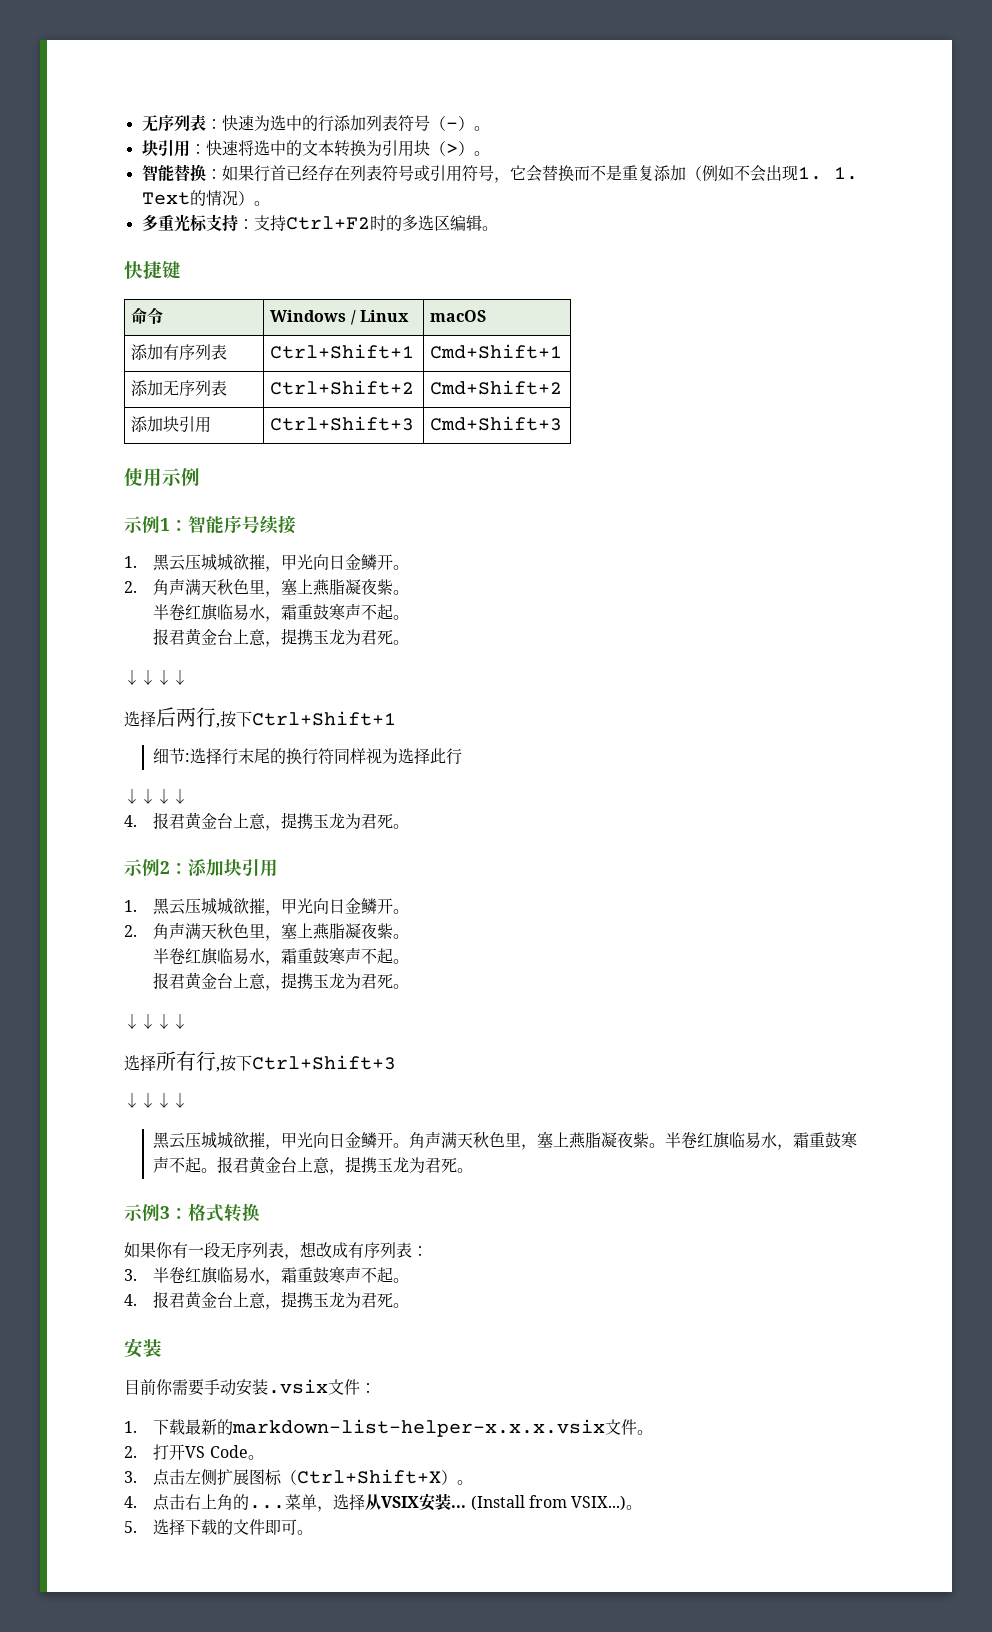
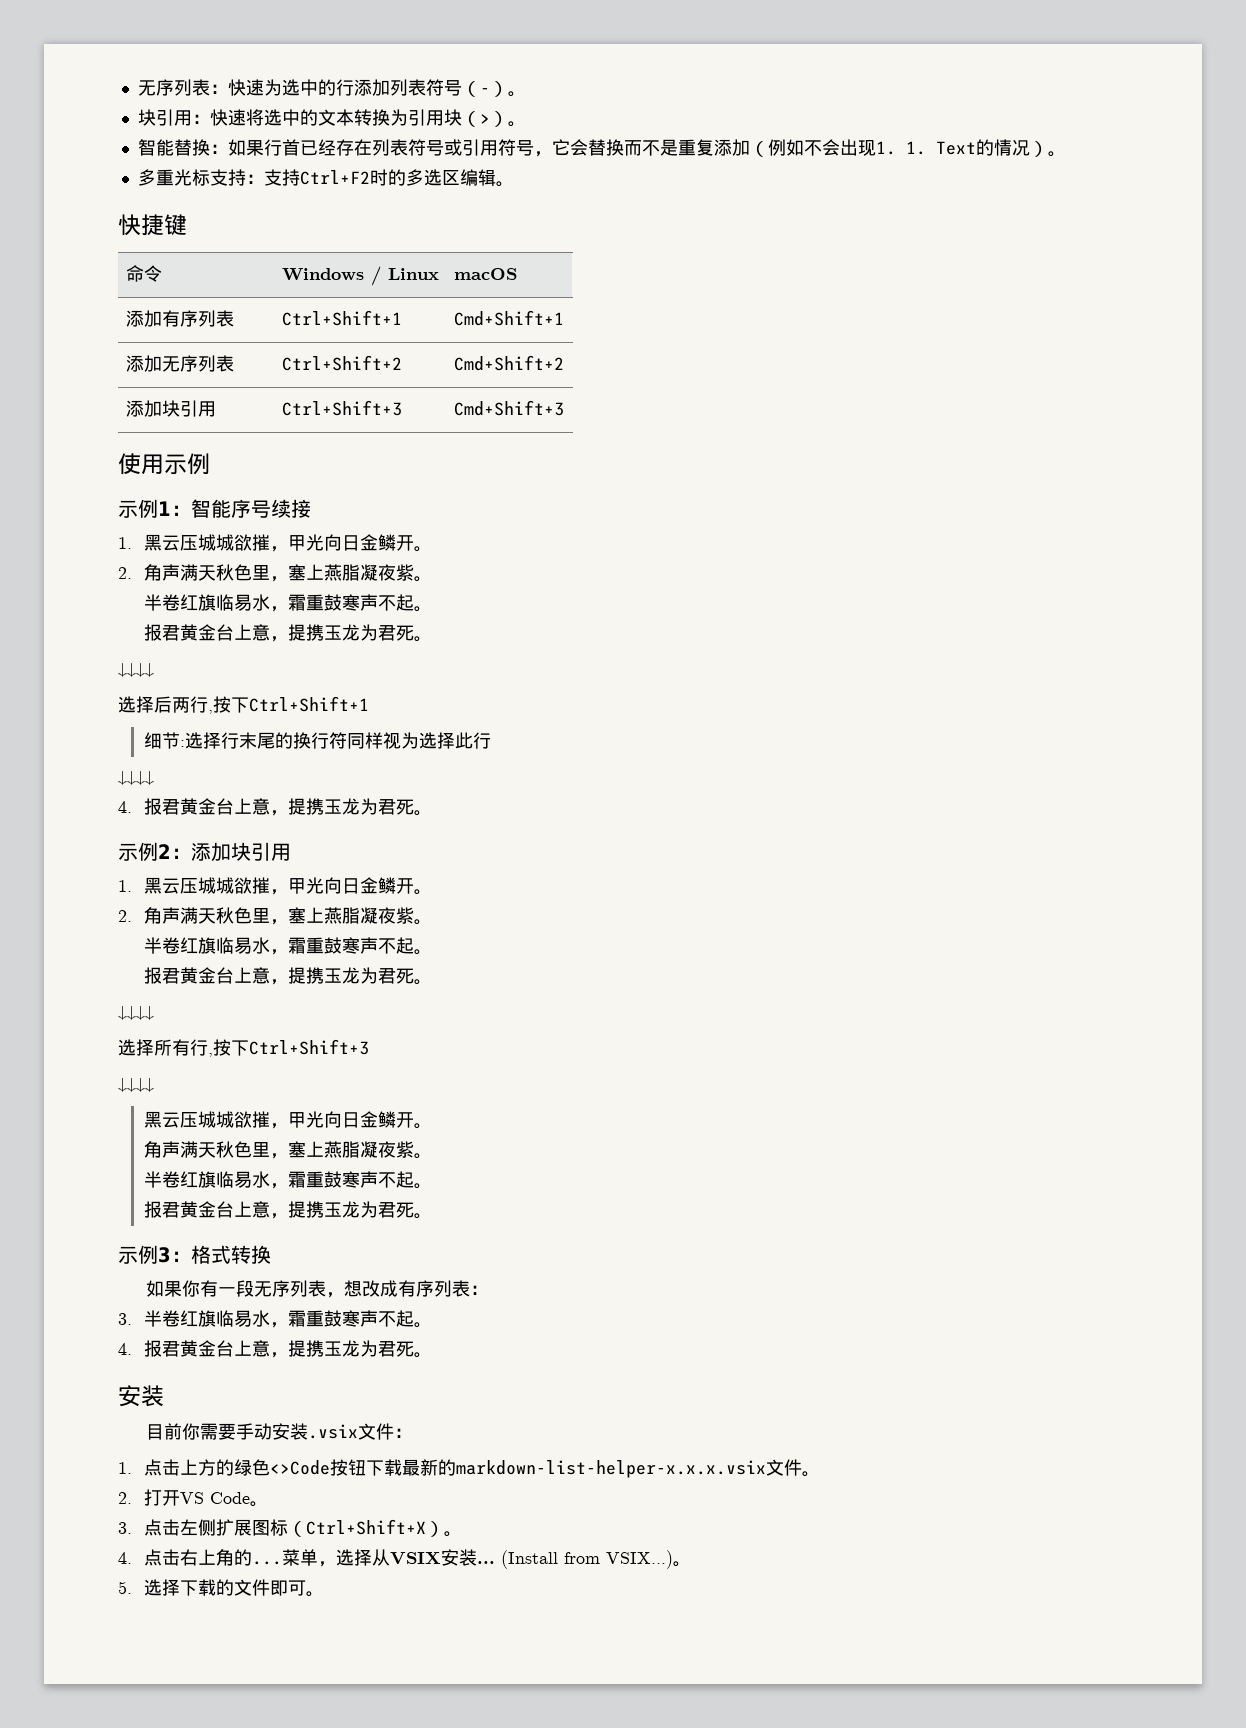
  选择所有行,按下Ctrl+Shift+3
  ↓↓↓↓
- 黑云压城城欲摧，甲光向日金鳞开。角声满天秋色里，塞上燕脂凝夜紫。半卷红旗临易水，霜重鼓寒声不起。报君黄金台上意，提携玉龙为君死。
+ 黑云压城城欲摧，甲光向日金鳞开。
+ 角声满天秋色里，塞上燕脂凝夜紫。
+ 半卷红旗临易水，霜重鼓寒声不起。
+ 报君黄金台上意，提携玉龙为君死。
- 1.下载最新的markdown-list-helper-x.x.x.vsix文件。
+ 1.点击上方的绿色<>Code按钮下载最新的markdown-list-helper-x.x.x.vsix文件。

